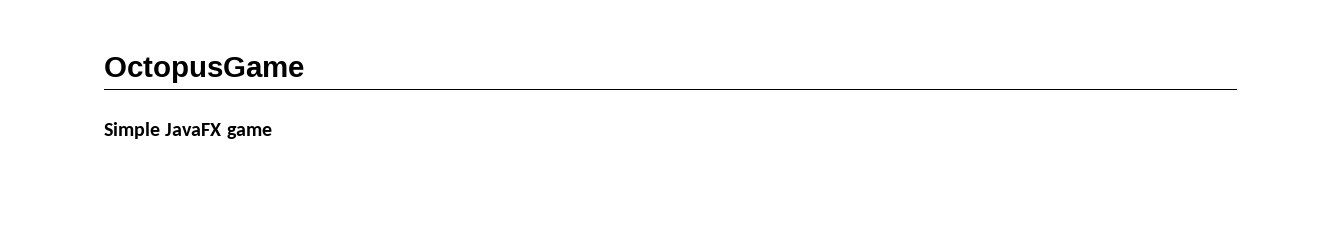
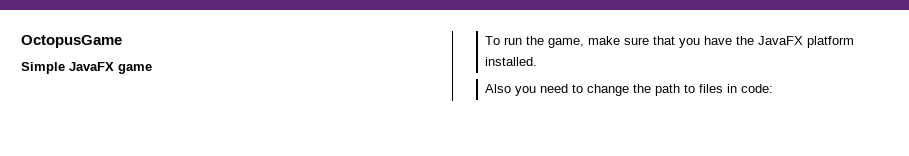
+ To run the game, make sure that you have the JavaFX platform installed.
+ Also you need to change the path to files in code:

